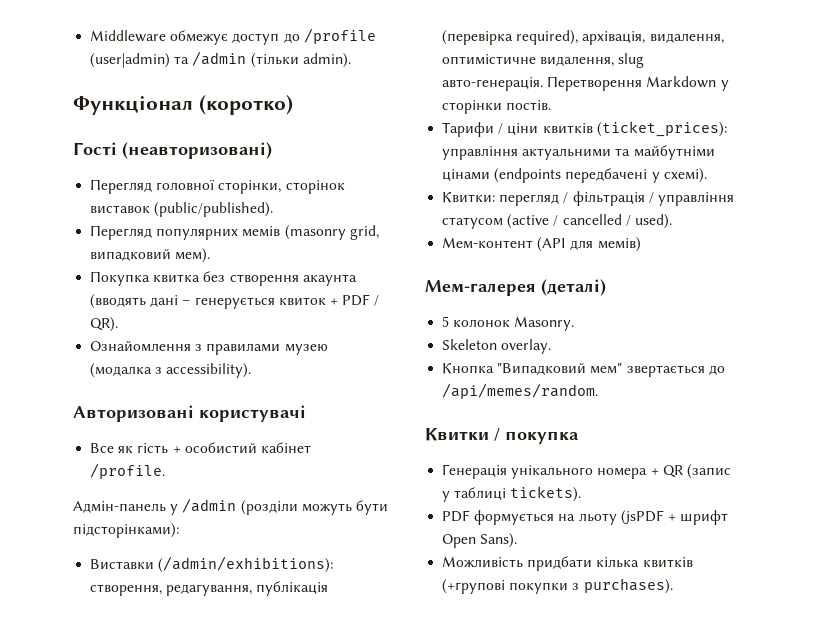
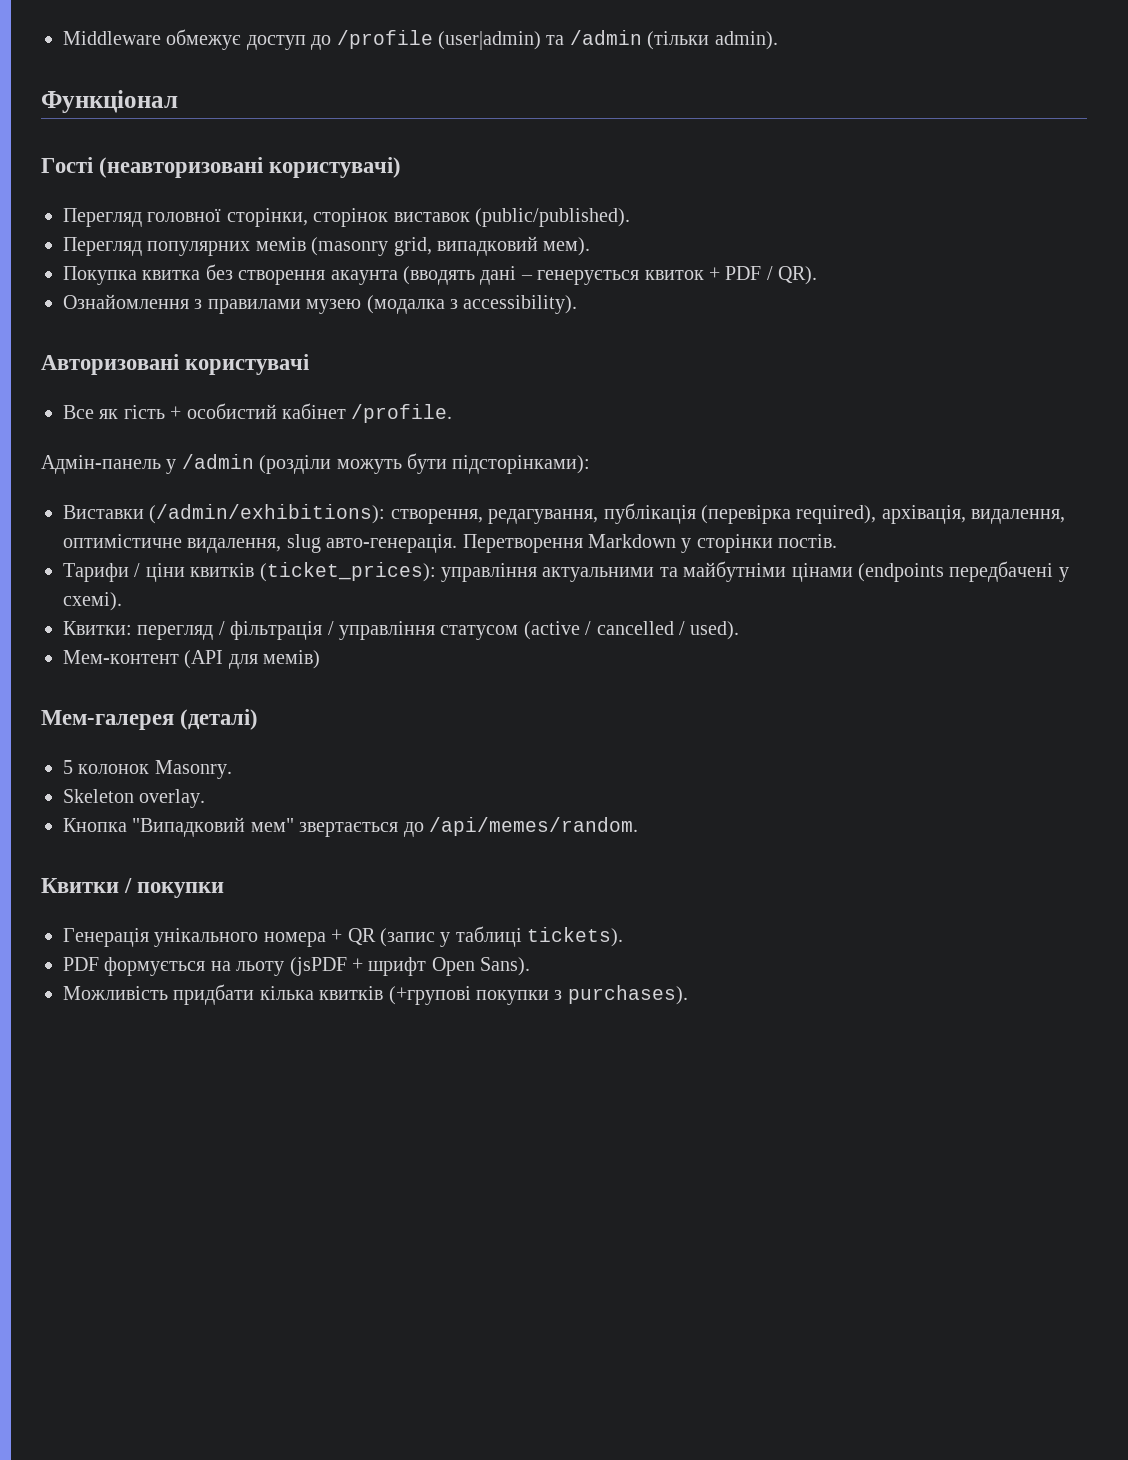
- Функціонал (коротко)
+ Функціонал
- Гості (неавторизовані)
+ Гості (неавторизовані користувачі)
- Квитки / покупка
+ Квитки / покупки

